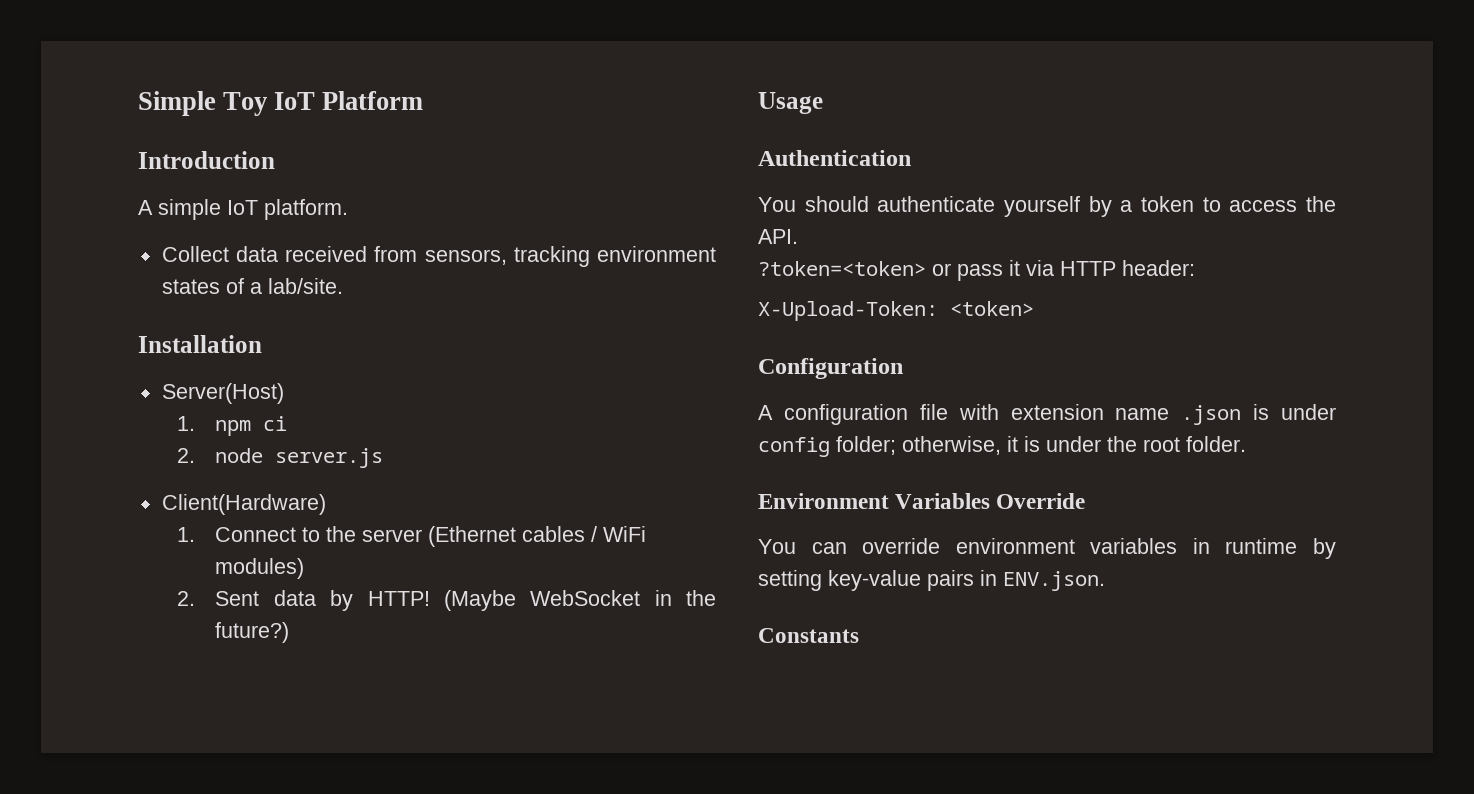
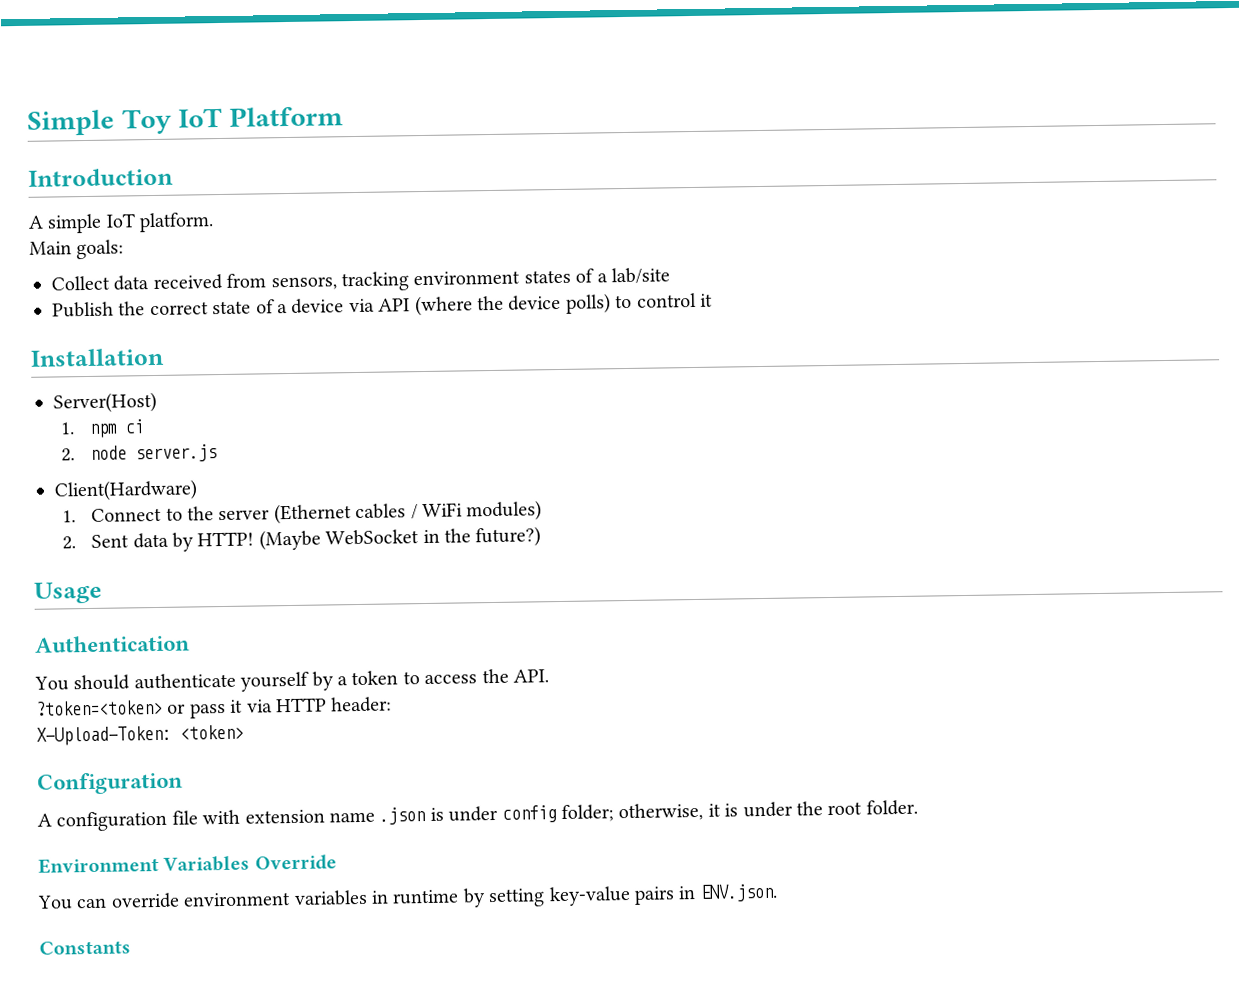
+ Main goals:
- Collect data received from sensors, tracking environment states of a lab/site.
+ Collect data received from sensors, tracking environment states of a lab/site
+ Publish the correct state of a device via API (where the device polls) to control it

